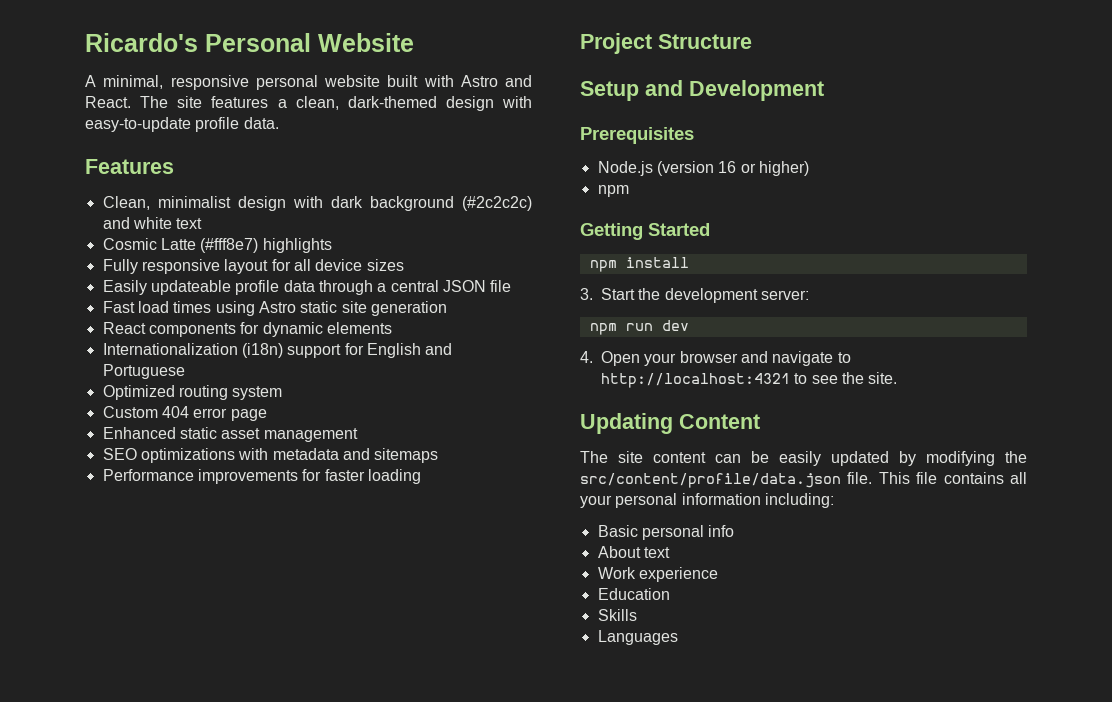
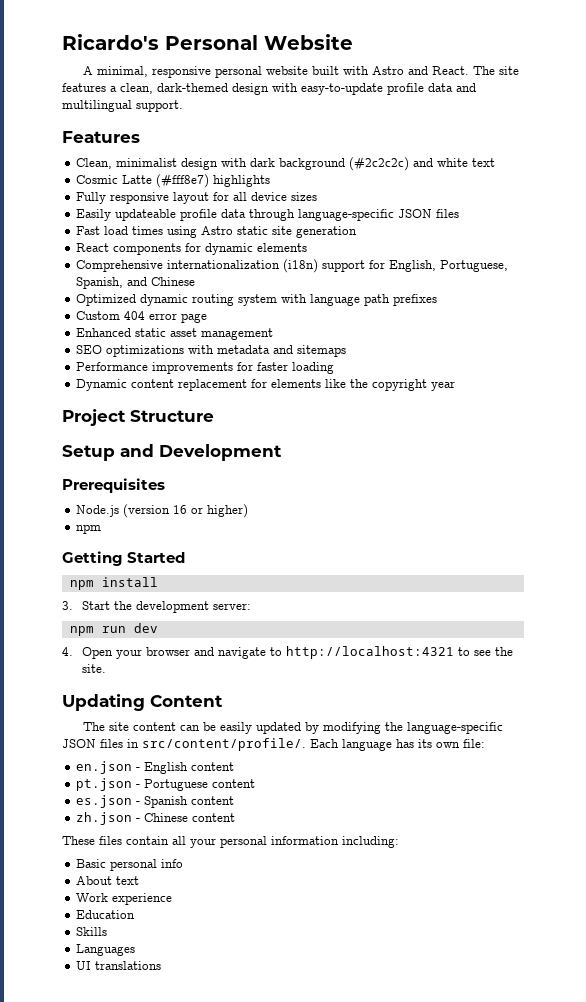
- The site features a clean, dark-themed design with easy-to-update profile data.
+ The site features a clean, dark-themed design with easy-to-update profile data and multilingual support.
- Easily updateable profile data through a central JSON file
+ Easily updateable profile data through language-specific JSON files
- Internationalization (i18n) support for English and Portuguese
+ Comprehensive internationalization (i18n) support for English, Portuguese, Spanish, and Chinese
- Optimized routing system
+ Optimized dynamic routing system with language path prefixes
+ Dynamic content replacement for elements like the copyright year
- The site content can be easily updated by modifying the src/content/profile/data.json file. This file contains all your personal information including:
+ The site content can be easily updated by modifying the language-specific JSON files in src/content/profile/. Each language has its own file:
+ en.json - English content
+ pt.json - Portuguese content
+ es.json - Spanish content
+ zh.json - Chinese content
+ These files contain all your personal information including:
+ UI translations

